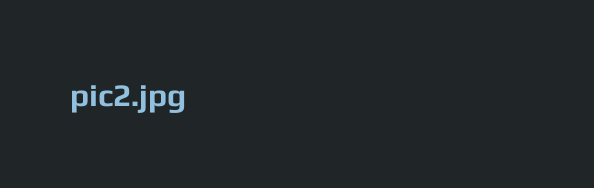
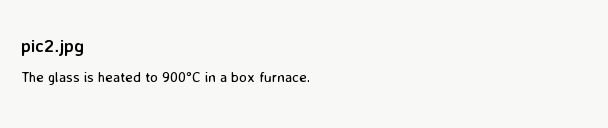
+ The glass is heated to 900°C in a box furnace.

